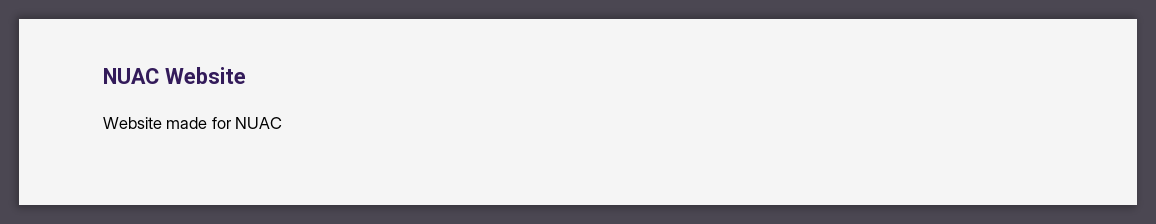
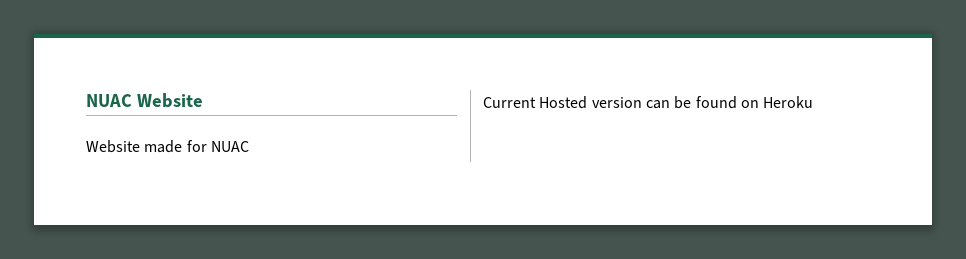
+ Current Hosted version can be found on Heroku

